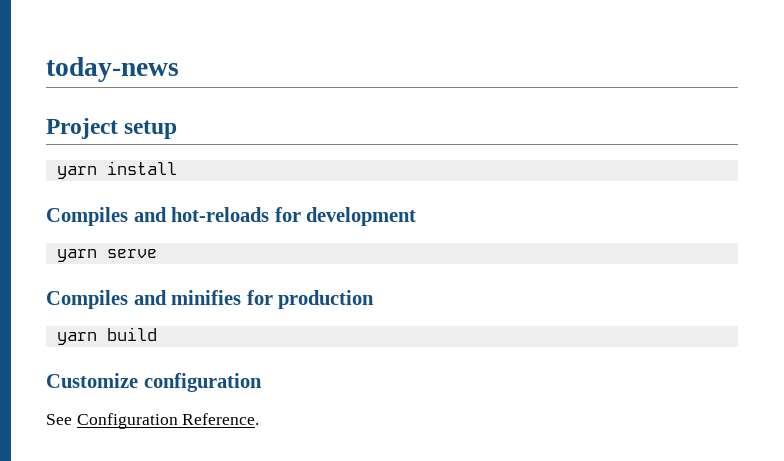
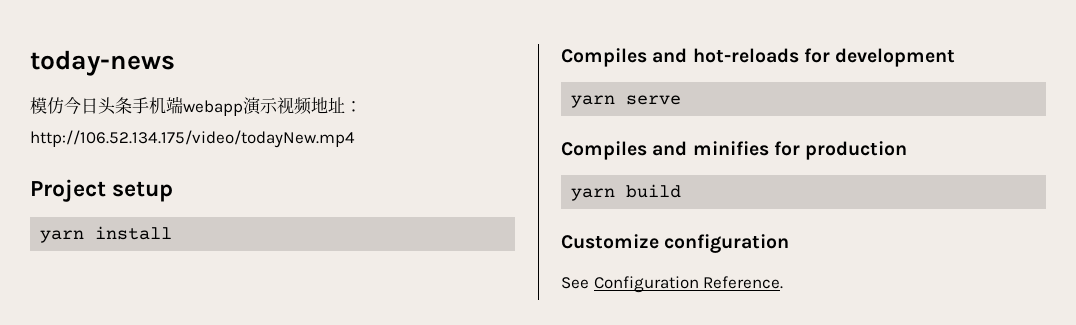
+ 模仿今日头条手机端webapp演示视频地址：http://106.52.134.175/video/todayNew.mp4

